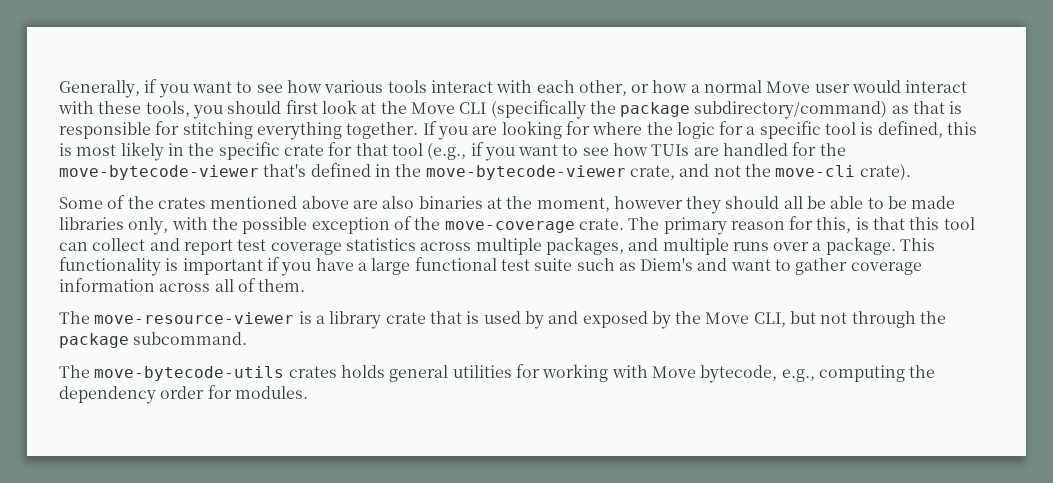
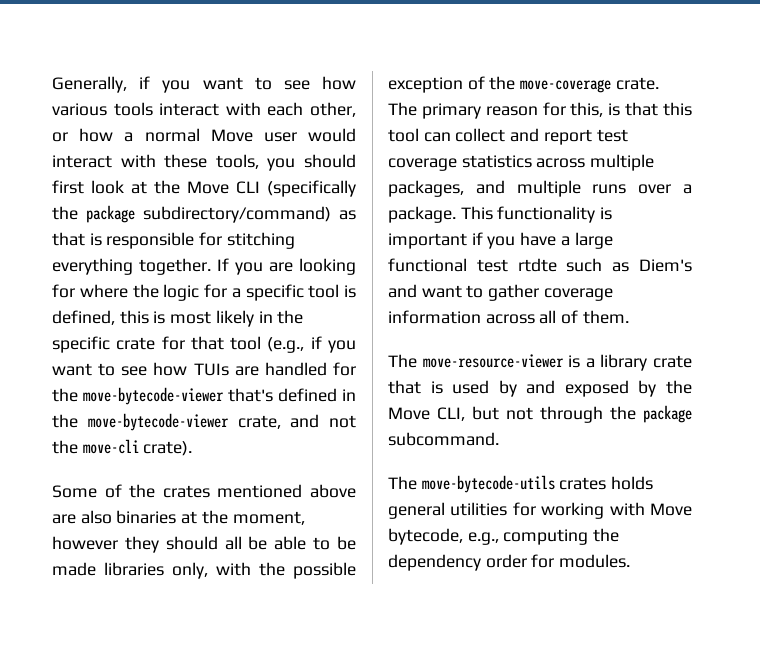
- This functionality is important if you have a large functional test suite such as Diem's and want to gather coverage information across all of them.
+ This functionality is important if you have a large functional test rtdte such as Diem's and want to gather coverage information across all of them.

